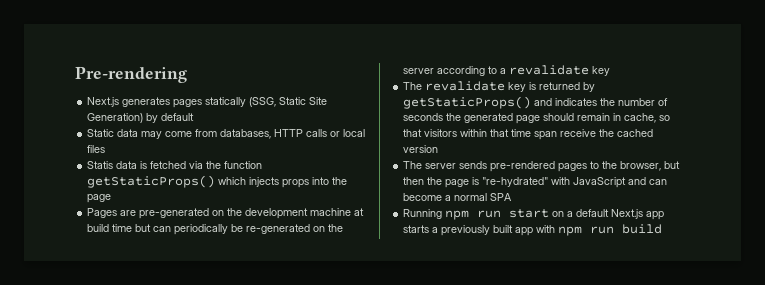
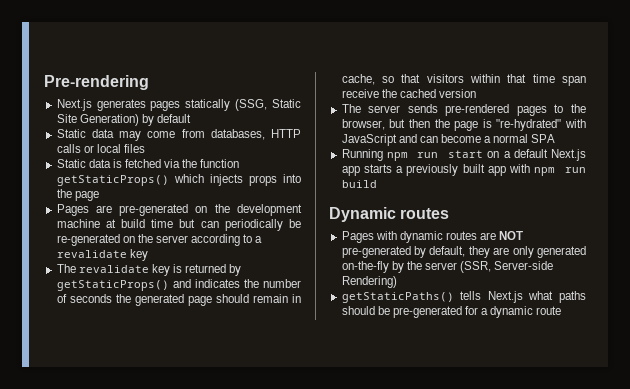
- Statis data is fetched via the function getStaticProps() which injects props into the page
+ Static data is fetched via the function getStaticProps() which injects props into the page
+ Dynamic routes
+ Pages with dynamic routes are NOT pre-generated by default, they are only generated on-the-fly by the server (SSR, Server-side Rendering)
+ getStaticPaths() tells Next.js what paths should be pre-generated for a dynamic route

